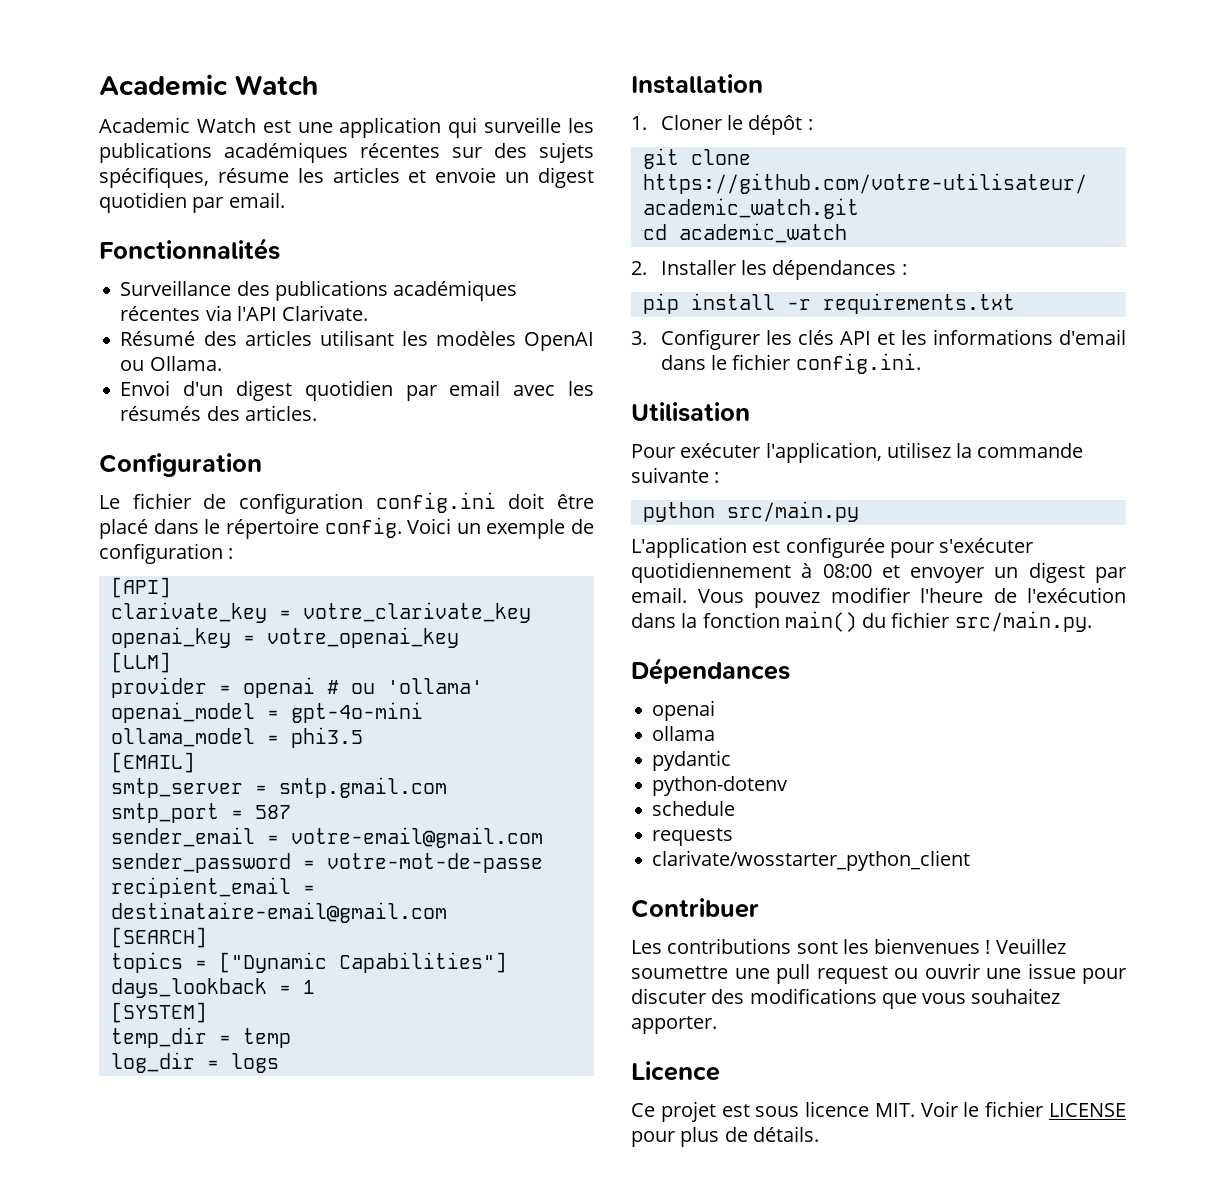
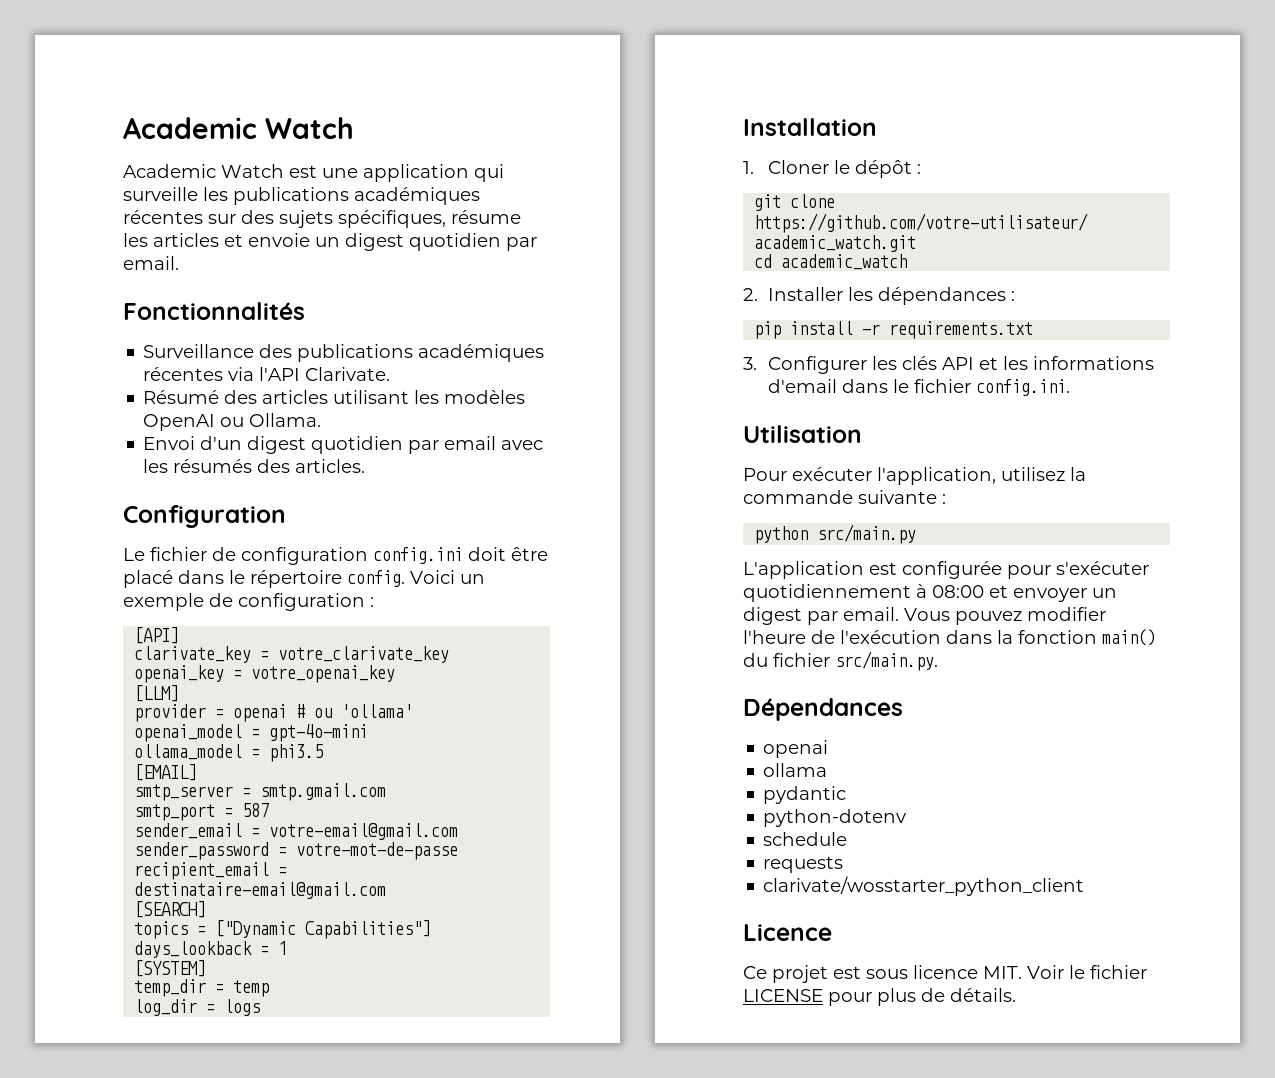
- Contribuer
- Les contributions sont les bienvenues ! Veuillez soumettre une pull request ou ouvrir une issue pour discuter des modifications que vous souhaitez apporter.

